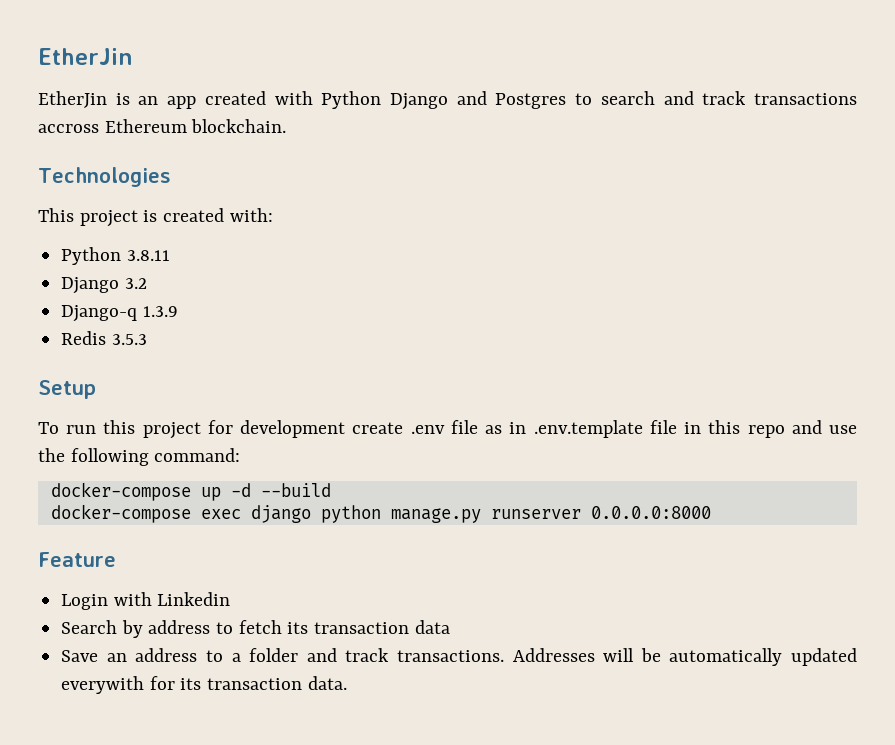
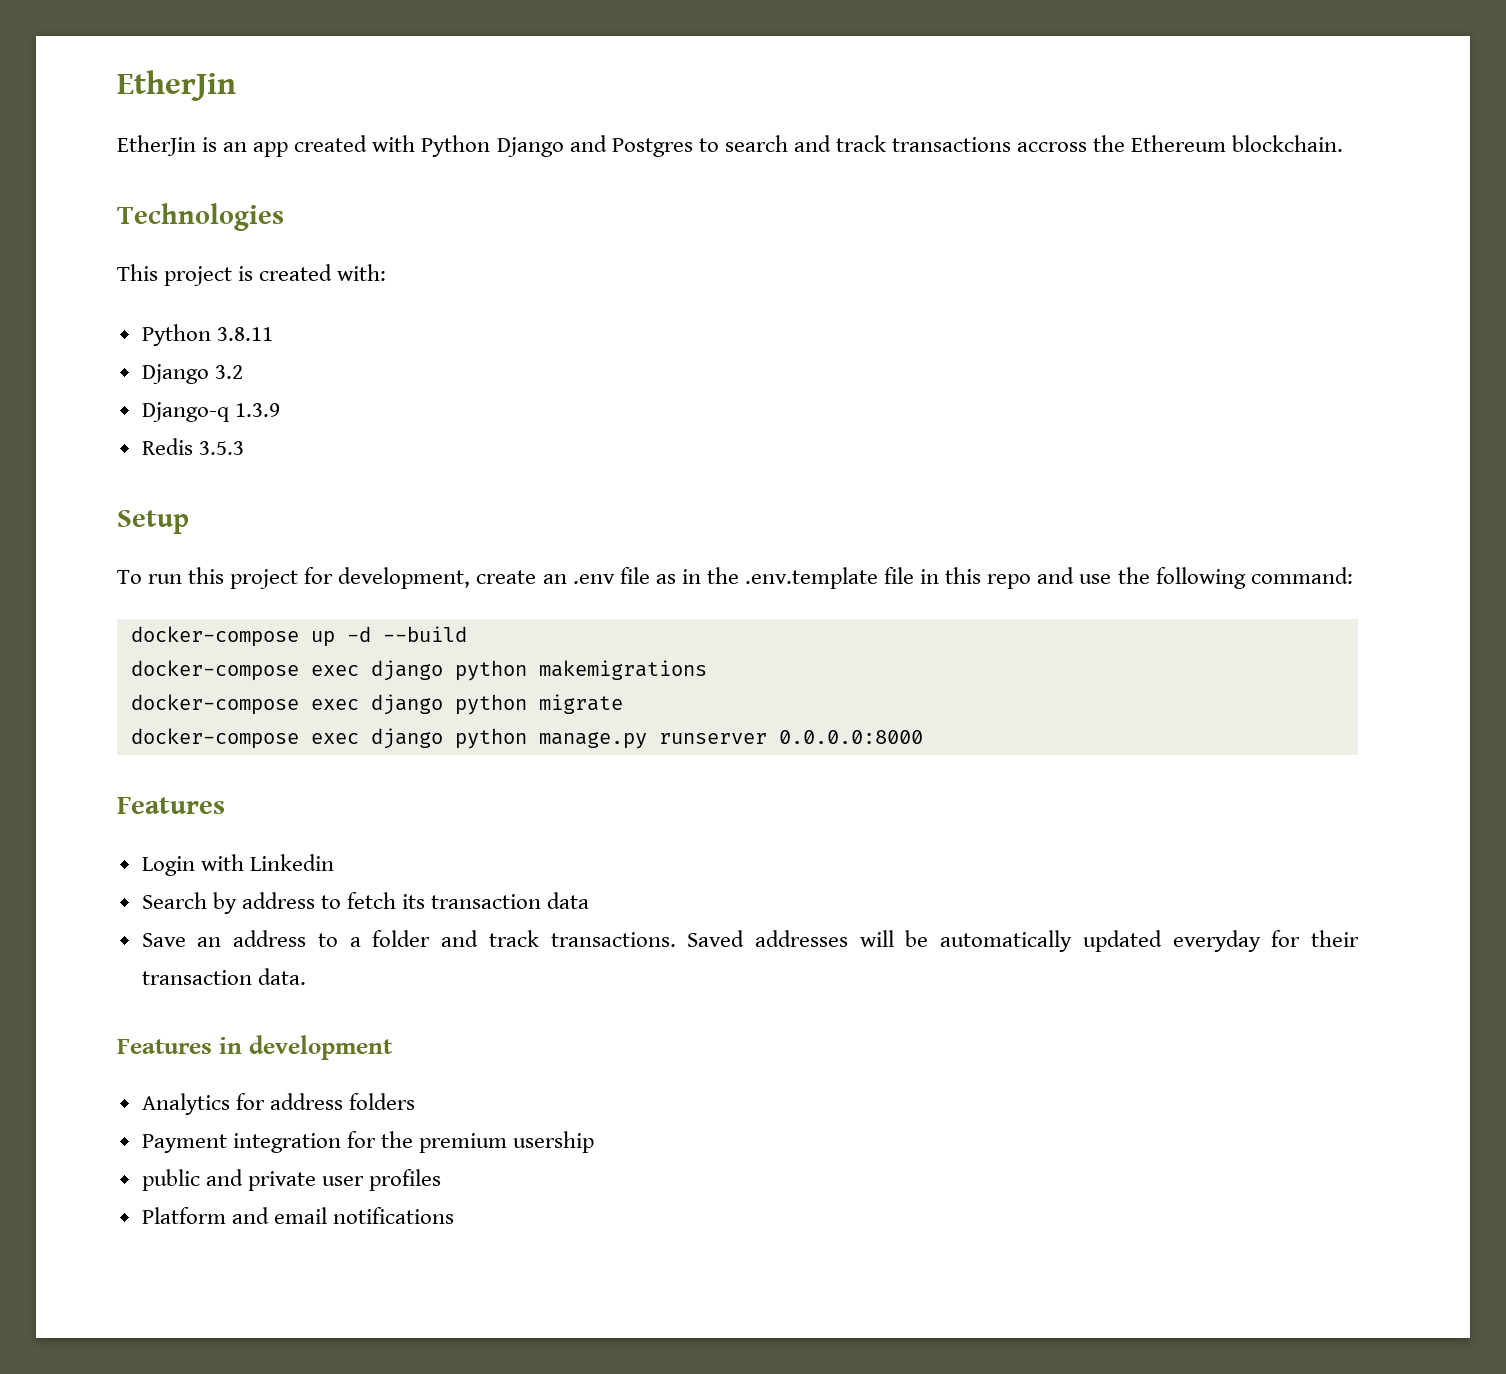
- EtherJin is an app created with Python Django and Postgres to search and track transactions accross Ethereum blockchain.
+ EtherJin is an app created with Python Django and Postgres to search and track transactions accross the Ethereum blockchain.
- To run this project for development create .env file as in .env.template file in this repo and use the following command:
+ To run this project for development, create an .env file as in the .env.template file in this repo and use the following command:
+ docker-compose exec django python makemigrations
+ docker-compose exec django python migrate
  docker-compose exec django python manage.py runserver 0.0.0.0:8000
- Feature
+ Features
- Addresses will be automatically updated everywith for its transaction data.
+ Saved addresses will be automatically updated everyday for their transaction data.
+ Features in development
+ Analytics for address folders
+ Payment integration for the premium usership
+ public and private user profiles
+ Platform and email notifications

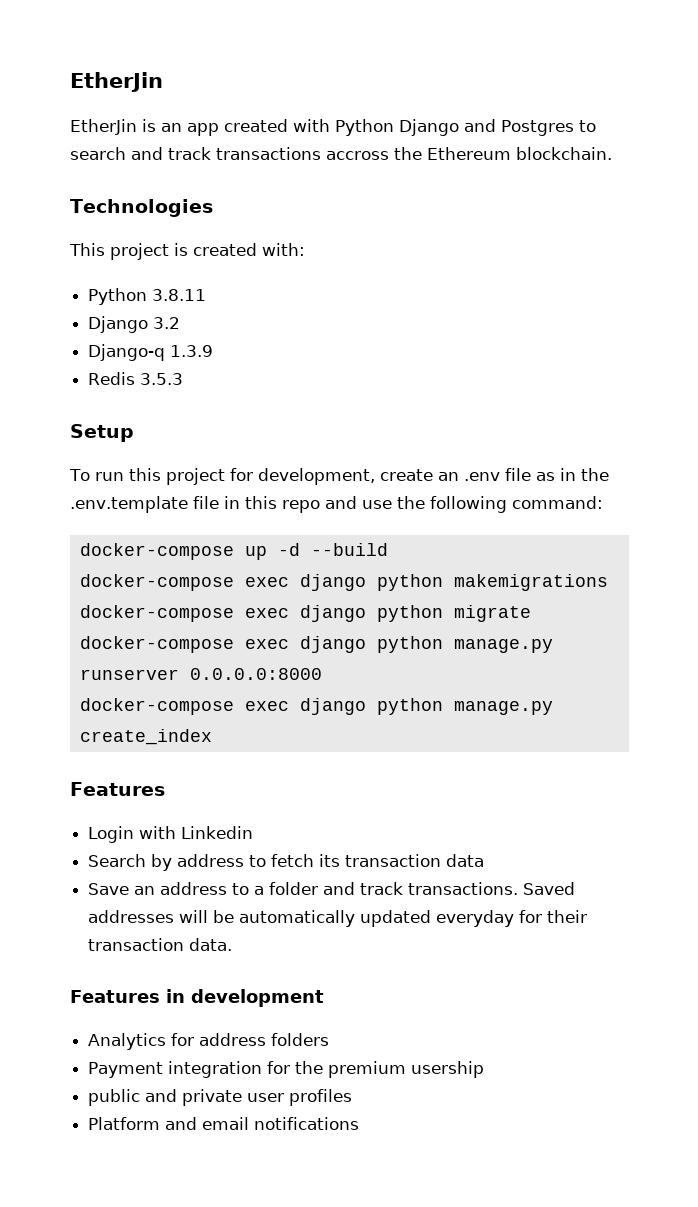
+ docker-compose exec django python manage.py create_index

